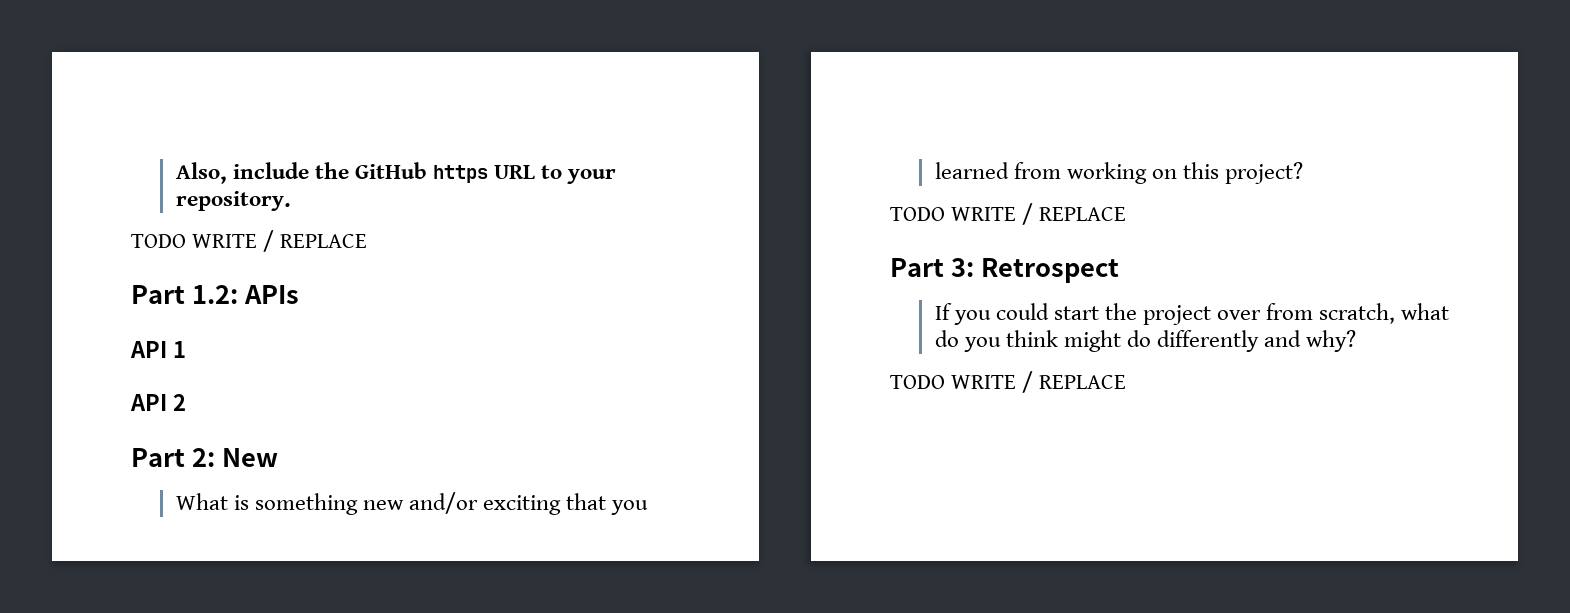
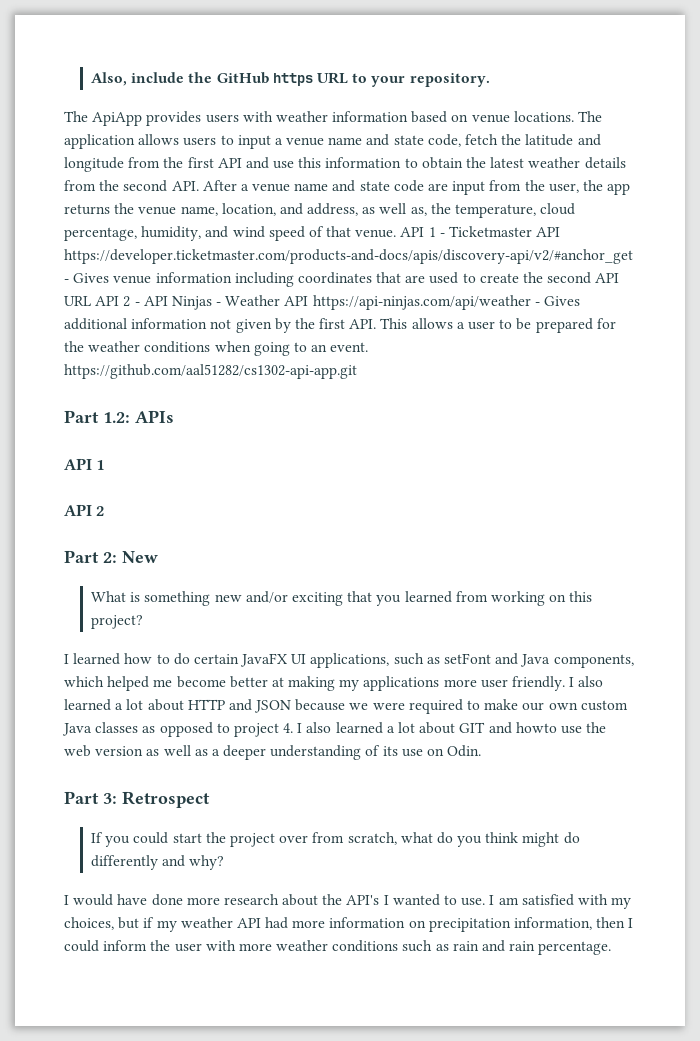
  Also, include the GitHub https URL to your repository.
- TODO WRITE / REPLACE
+ The ApiApp provides users with weather information based on venue locations. The application allows users to input a venue name and state code, fetch the latitude and longitude from the first API and use this information to obtain the latest weather details from the second API. After a venue name and state code are input from the user, the app returns the venue name, location, and address, as well as, the temperature, cloud percentage, humidity, and wind speed of that venue. API 1 - Ticketmaster API https://developer.ticketmaster.com/products-and-docs/apis/discovery-api/v2/#anchor_get - Gives venue information including coordinates that are used to create the second API URL API 2 - API Ninjas - Weather API https://api-ninjas.com/api/weather - Gives additional information not given by the first API. This allows a user to be prepared for the weather conditions when going to an event. https://github.com/aal51282/cs1302-api-app.git
  What is something new and/or exciting that you learned from working on this project?
- TODO WRITE / REPLACE
+ I learned how to do certain JavaFX UI applications, such as setFont and Java components, which helped me become better at making my applications more user friendly. I also learned a lot about HTTP and JSON because we were required to make our own custom Java classes as opposed to project 4. I also learned a lot about GIT and howto use the web version as well as a deeper understanding of its use on Odin.
  If you could start the project over from scratch, what do you think might do differently and why?
- TODO WRITE / REPLACE
+ I would have done more research about the API's I wanted to use. I am satisfied with my choices, but if my weather API had more information on precipitation information, then I could inform the user with more weather conditions such as rain and rain percentage.

